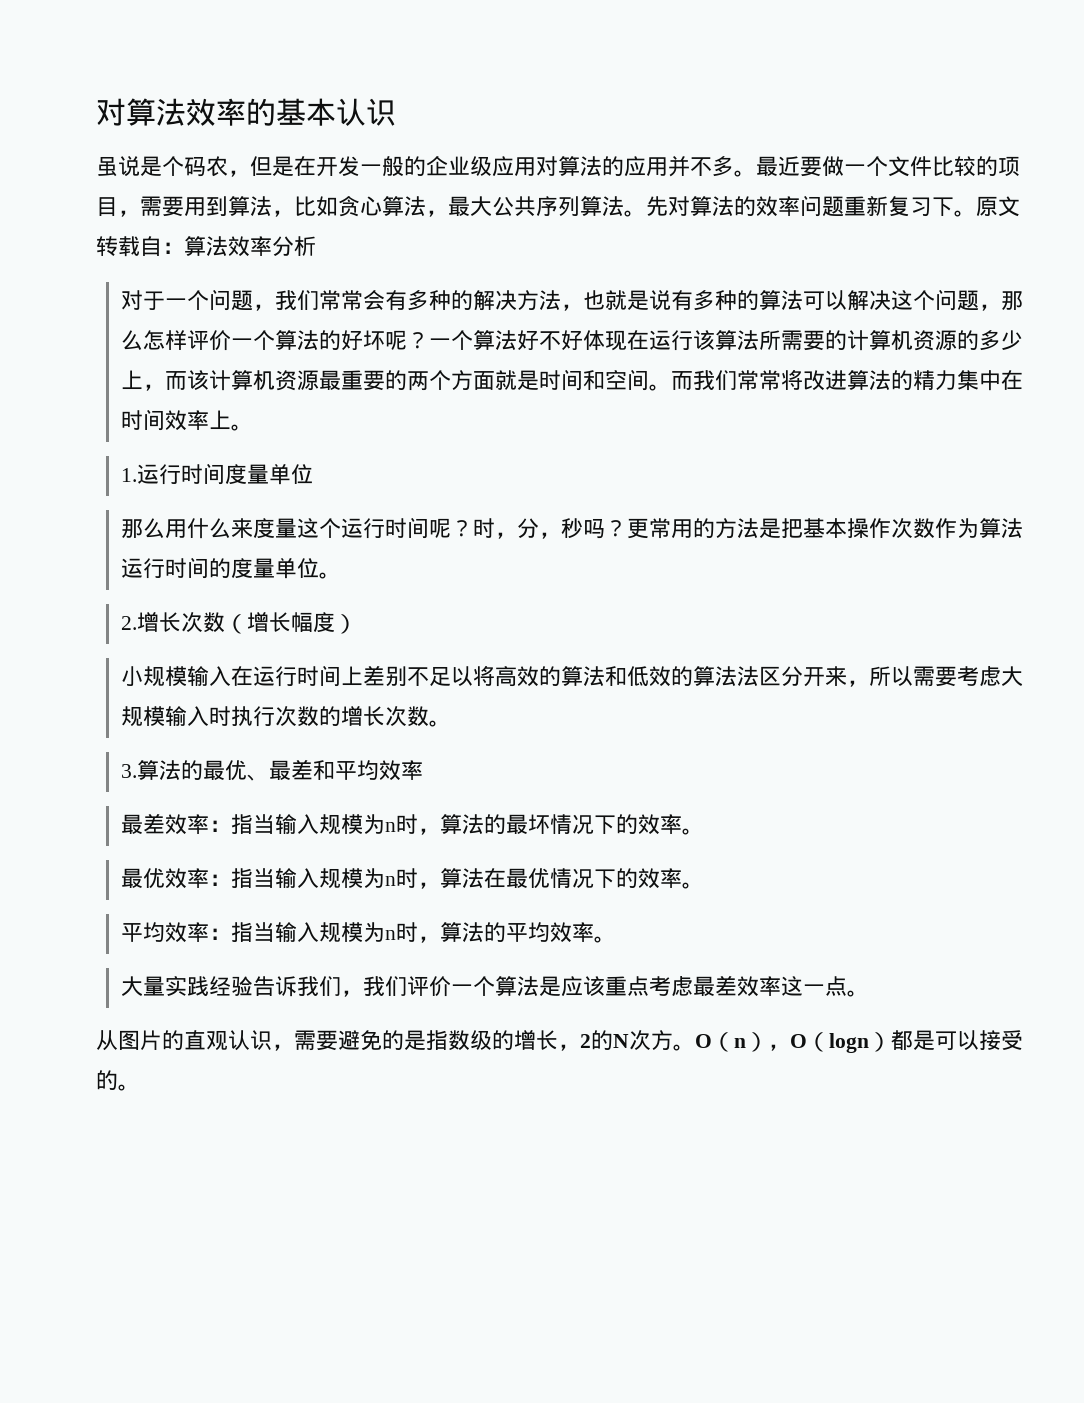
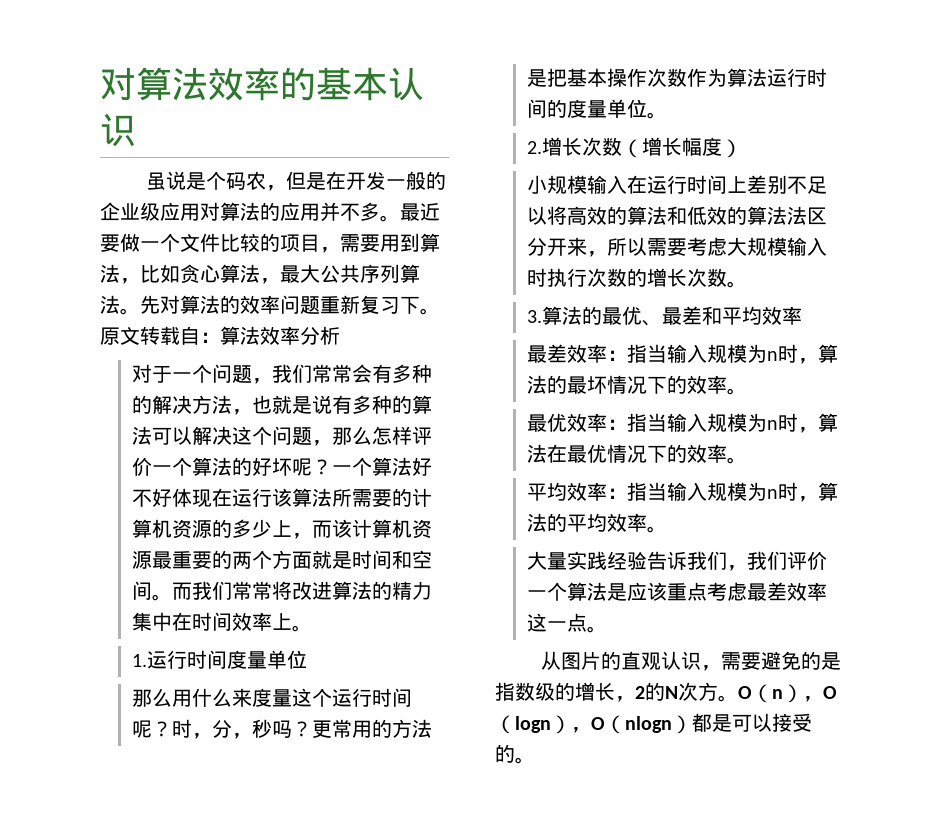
- O（n），O（logn）都是可以接受的。
+ O（n），O（logn），O（nlogn）都是可以接受的。

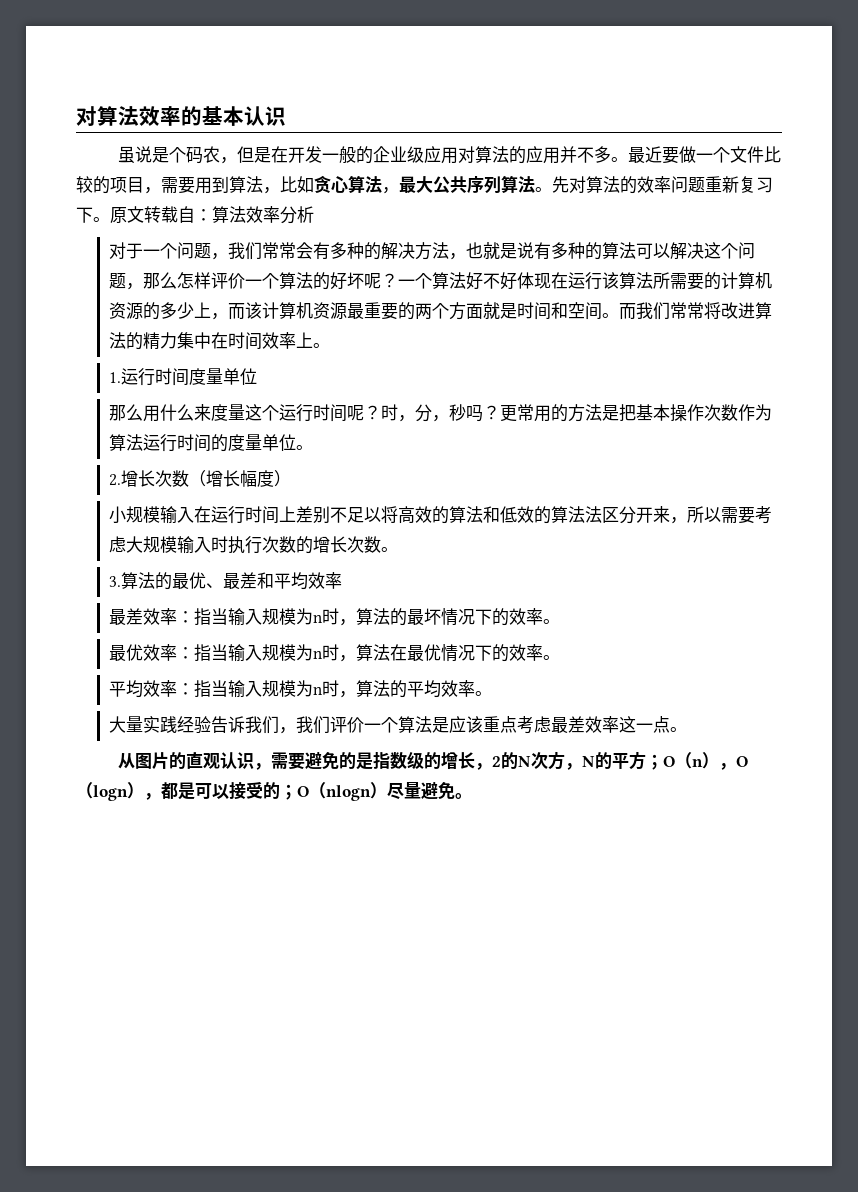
- 从图片的直观认识，需要避免的是指数级的增长，2的N次方。O（n），O（logn），O（nlogn）都是可以接受的。
+ 从图片的直观认识，需要避免的是指数级的增长，2的N次方，N的平方；O（n），O（logn），都是可以接受的；O（nlogn）尽量避免。

